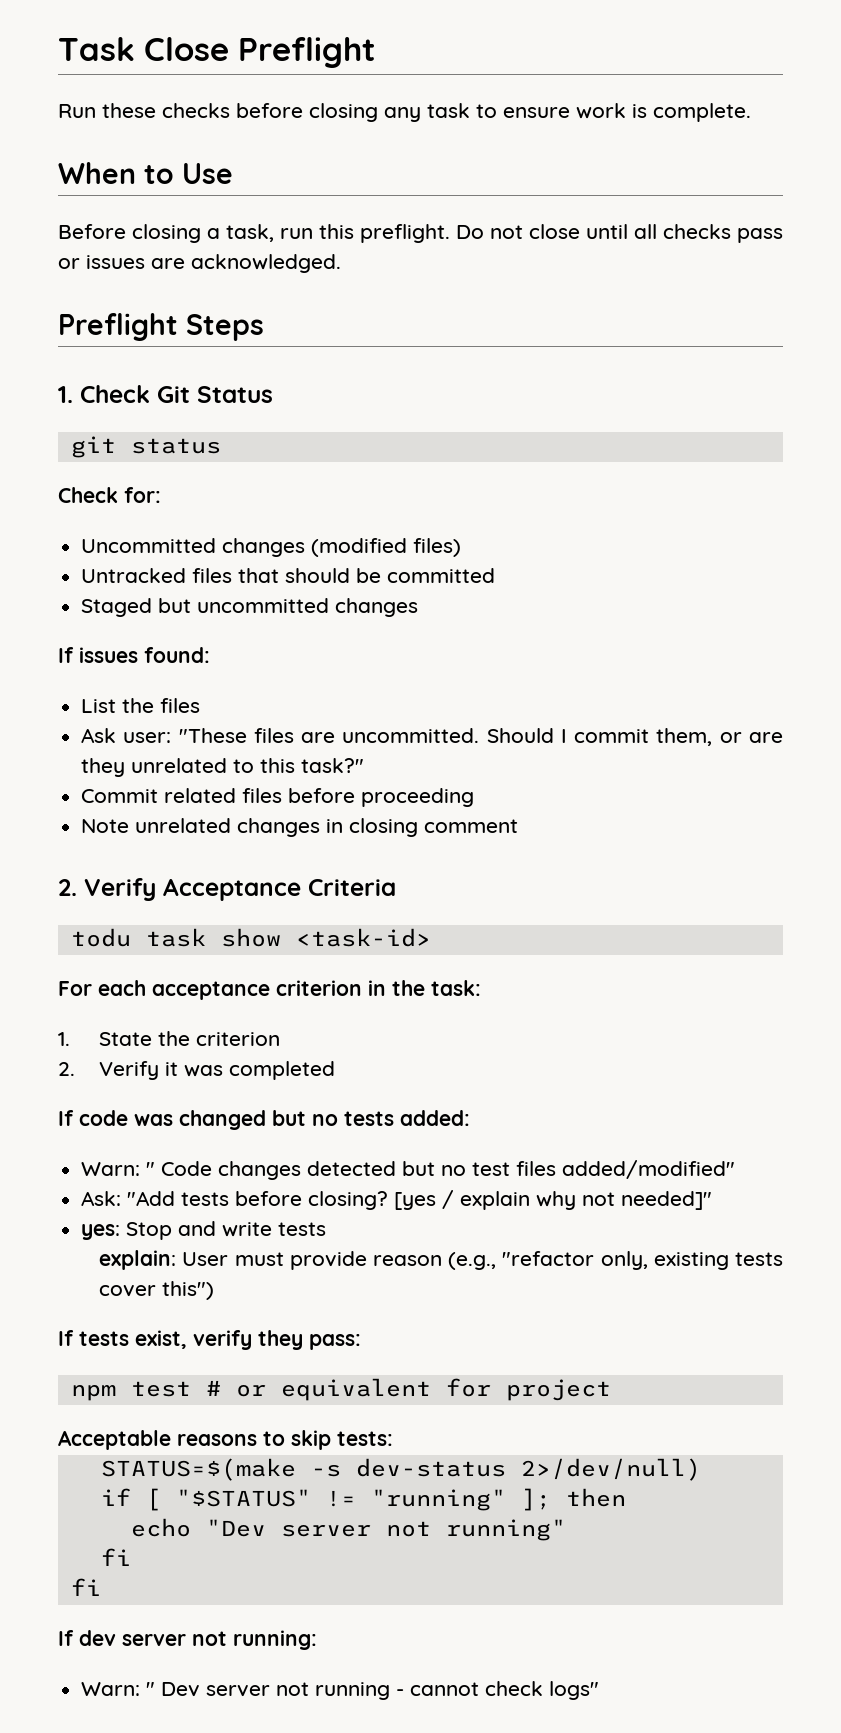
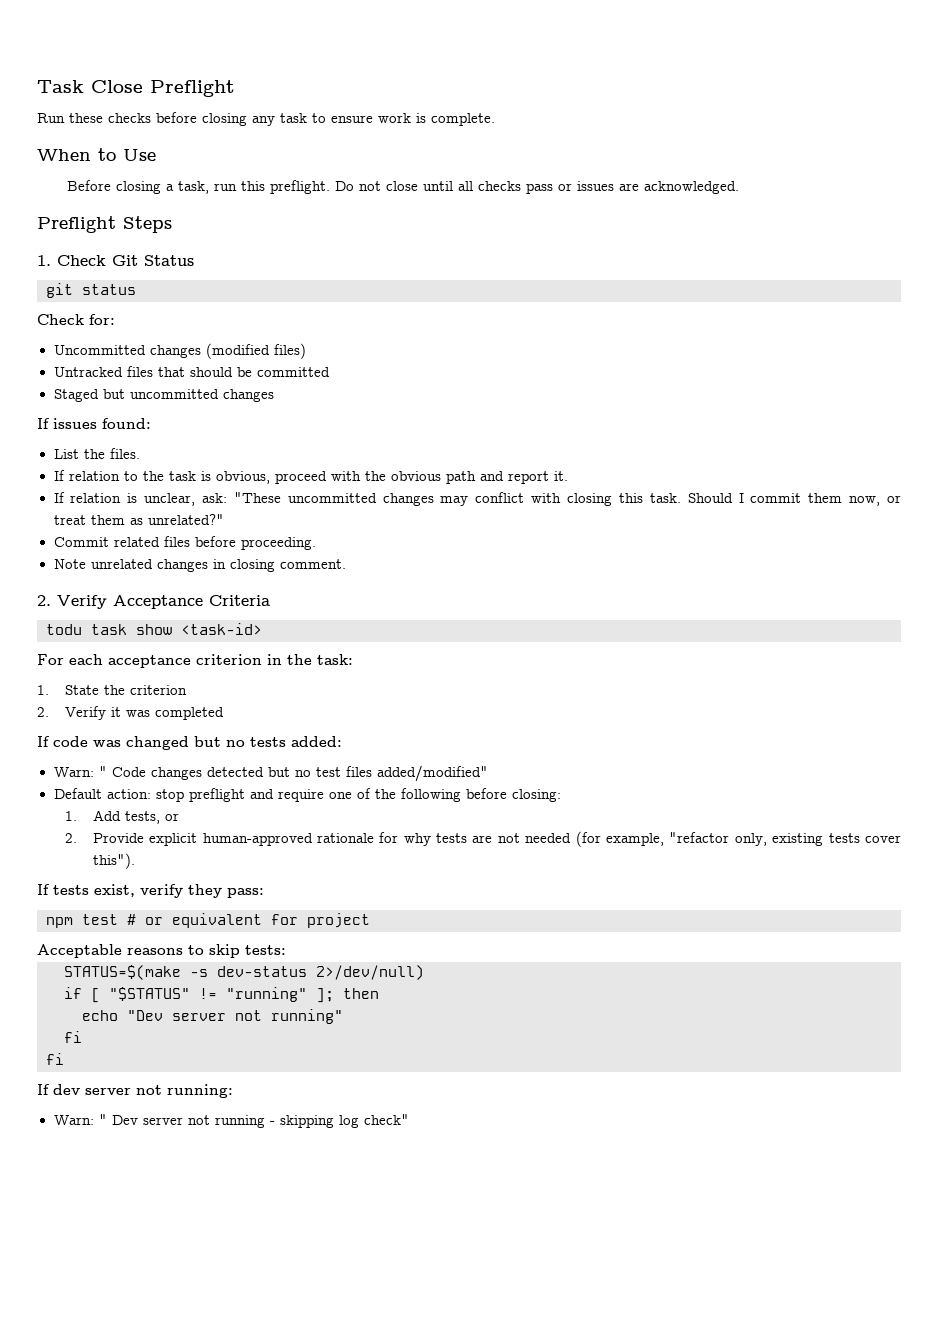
- List the files
- Ask user: "These files are uncommitted. Should I commit them, or are they unrelated to this task?"
+ List the files.
+ If relation to the task is obvious, proceed with the obvious path and report it.
+ If relation is unclear, ask: "These uncommitted changes may conflict with closing this task. Should I commit them now, or treat them as unrelated?"
- Commit related files before proceeding
+ Commit related files before proceeding.
- Note unrelated changes in closing comment
+ Note unrelated changes in closing comment.
- Ask: "Add tests before closing? [yes / explain why not needed]"
- yes: Stop and write tests
- explain: User must provide reason (e.g., "refactor only, existing tests cover this")
+ Default action: stop preflight and require one of the following before closing:
+ 1. Add tests, or
+ 2. Provide explicit human-approved rationale for why tests are not needed (for example, "refactor only, existing tests cover this").
- Warn: " Dev server not running - cannot check logs"
+ Warn: " Dev server not running - skipping log check"

